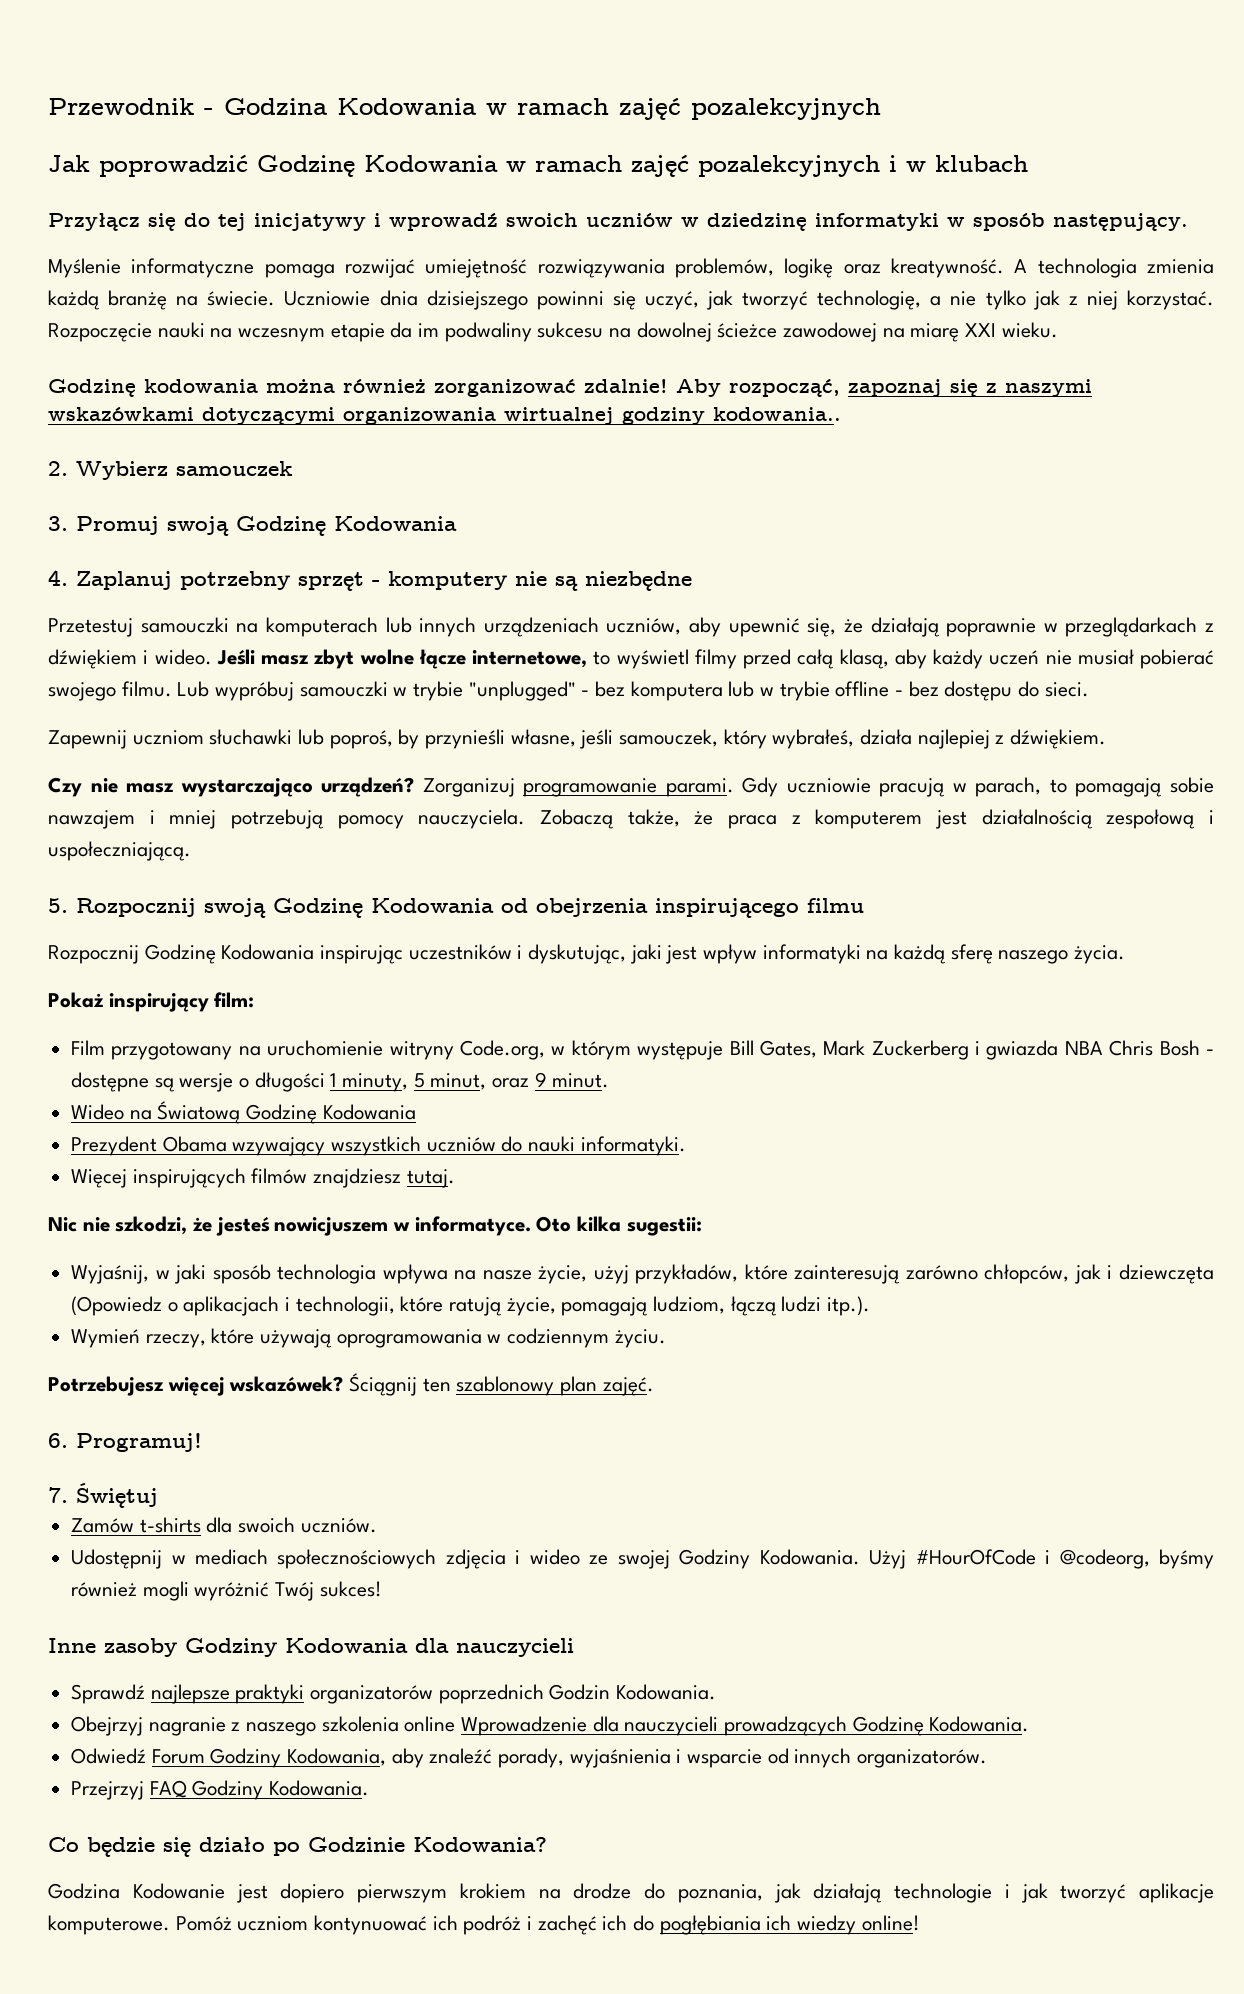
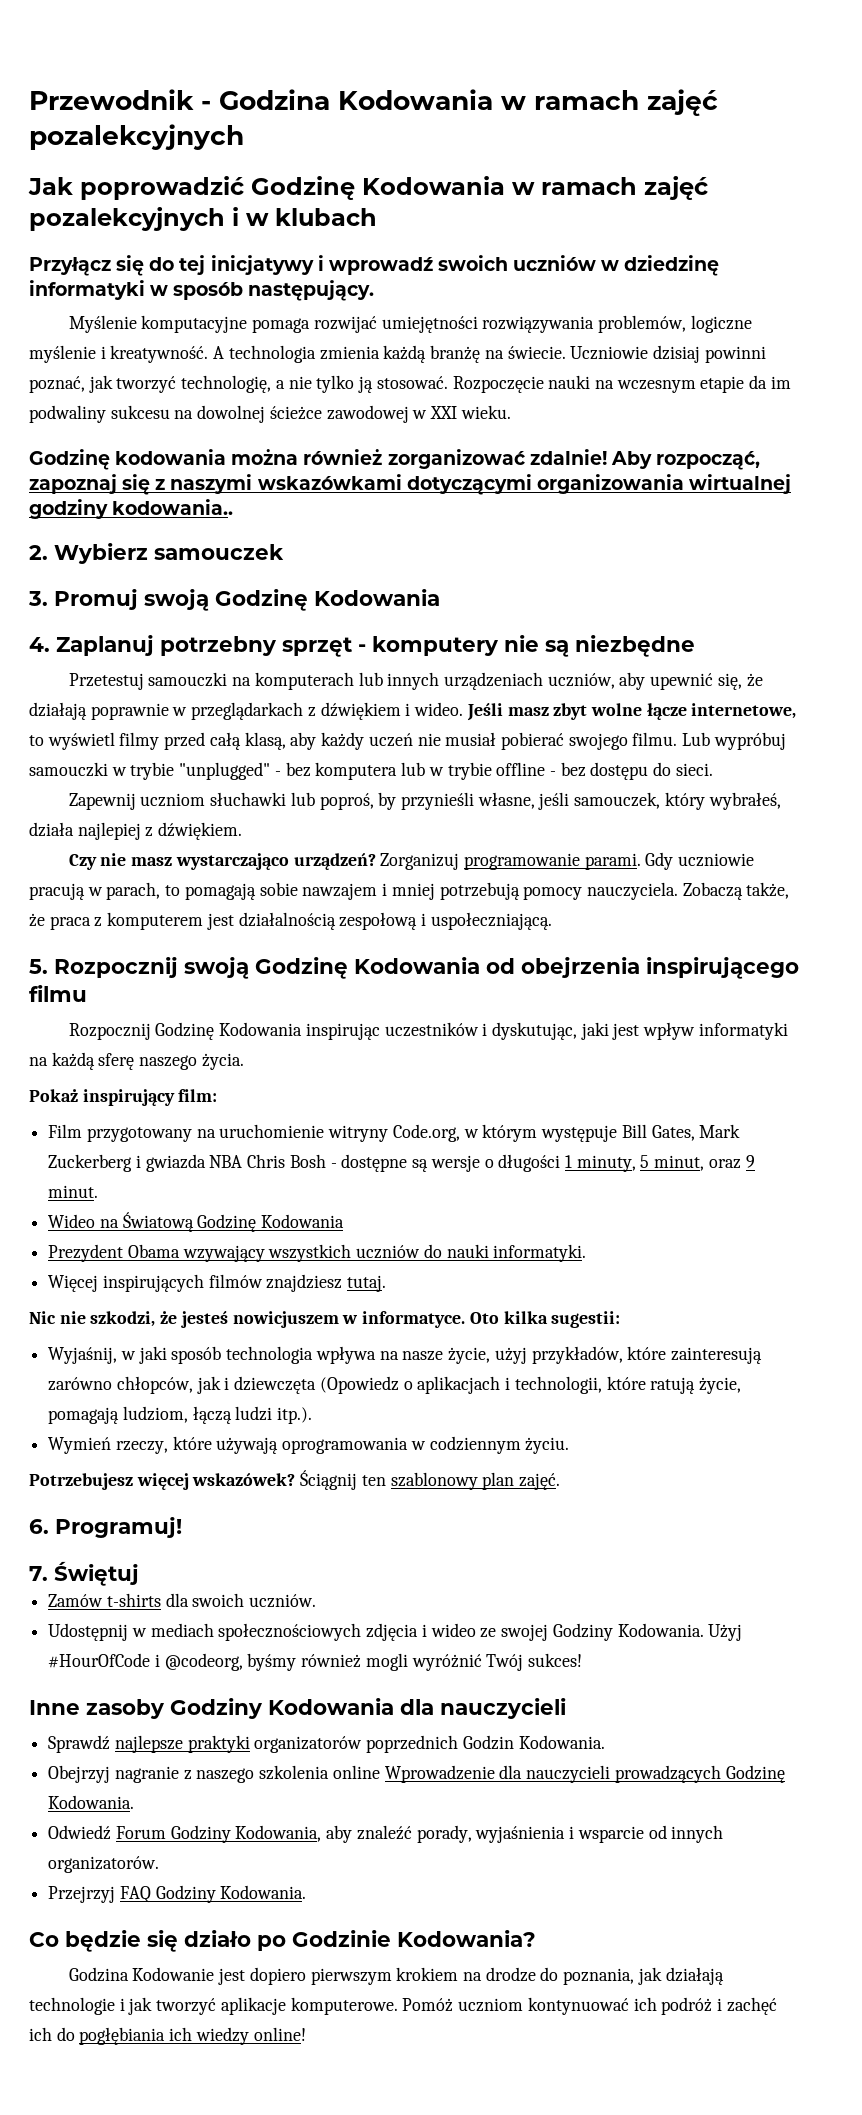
- Myślenie informatyczne pomaga rozwijać umiejętność rozwiązywania problemów, logikę oraz kreatywność.
+ Myślenie komputacyjne pomaga rozwijać umiejętności rozwiązywania problemów, logiczne myślenie i kreatywność.
- Uczniowie dnia dzisiejszego powinni się uczyć, jak tworzyć technologię, a nie tylko jak z niej korzystać.
+ Uczniowie dzisiaj powinni poznać, jak tworzyć technologię, a nie tylko ją stosować.
- Rozpoczęcie nauki na wczesnym etapie da im podwaliny sukcesu na dowolnej ścieżce zawodowej na miarę XXI wieku.
+ Rozpoczęcie nauki na wczesnym etapie da im podwaliny sukcesu na dowolnej ścieżce zawodowej w XXI wieku.

